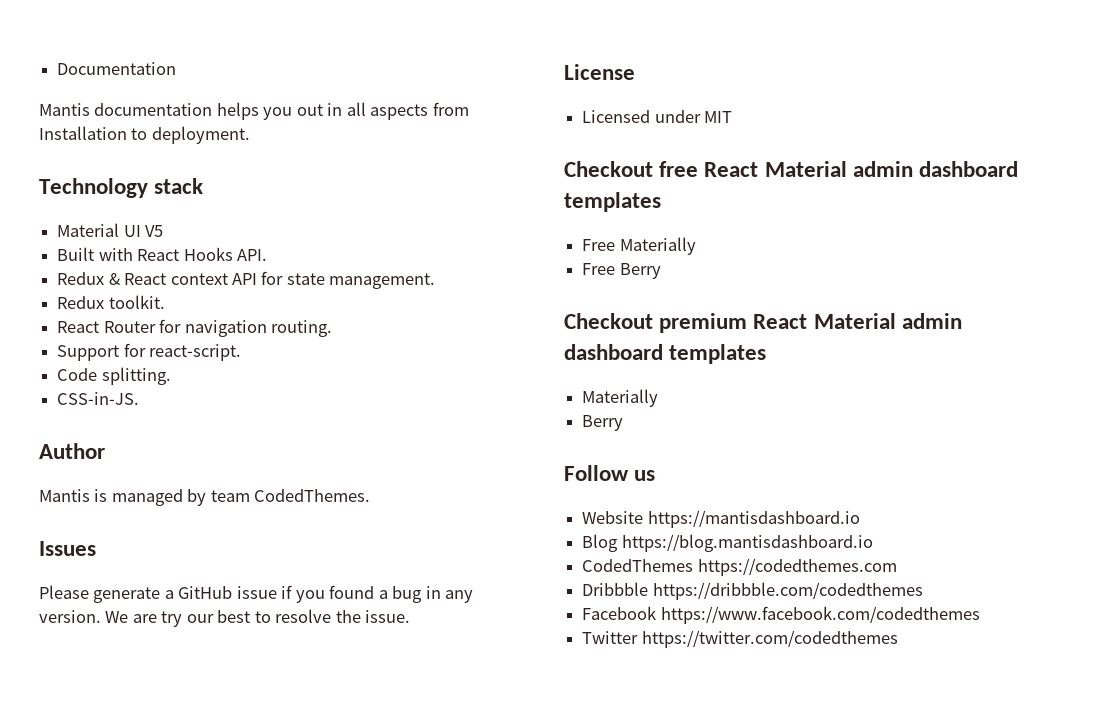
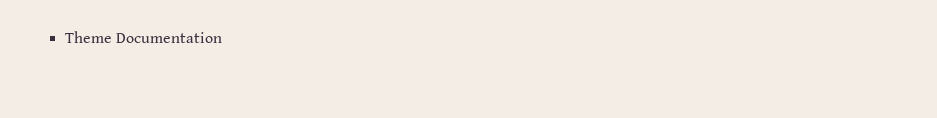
- Documentation
+ Theme Documentation
- Mantis documentation helps you out in all aspects from Installation to deployment.
- Technology stack
- Material UI V5
- Built with React Hooks API.
- Redux & React context API for state management.
- Redux toolkit.
- React Router for navigation routing.
- Support for react-script.
- Code splitting.
- CSS-in-JS.
- Author
- Mantis is managed by team CodedThemes.
- Issues
- Please generate a GitHub issue if you found a bug in any version. We are try our best to resolve the issue.
- License
- Licensed under MIT
- Checkout free React Material admin dashboard templates
- Free Materially
- Free Berry
- Checkout premium React Material admin dashboard templates
- Materially
- Berry
- Follow us
- Website https://mantisdashboard.io
- Blog https://blog.mantisdashboard.io
- CodedThemes https://codedthemes.com
- Dribbble https://dribbble.com/codedthemes
- Facebook https://www.facebook.com/codedthemes
- Twitter https://twitter.com/codedthemes

